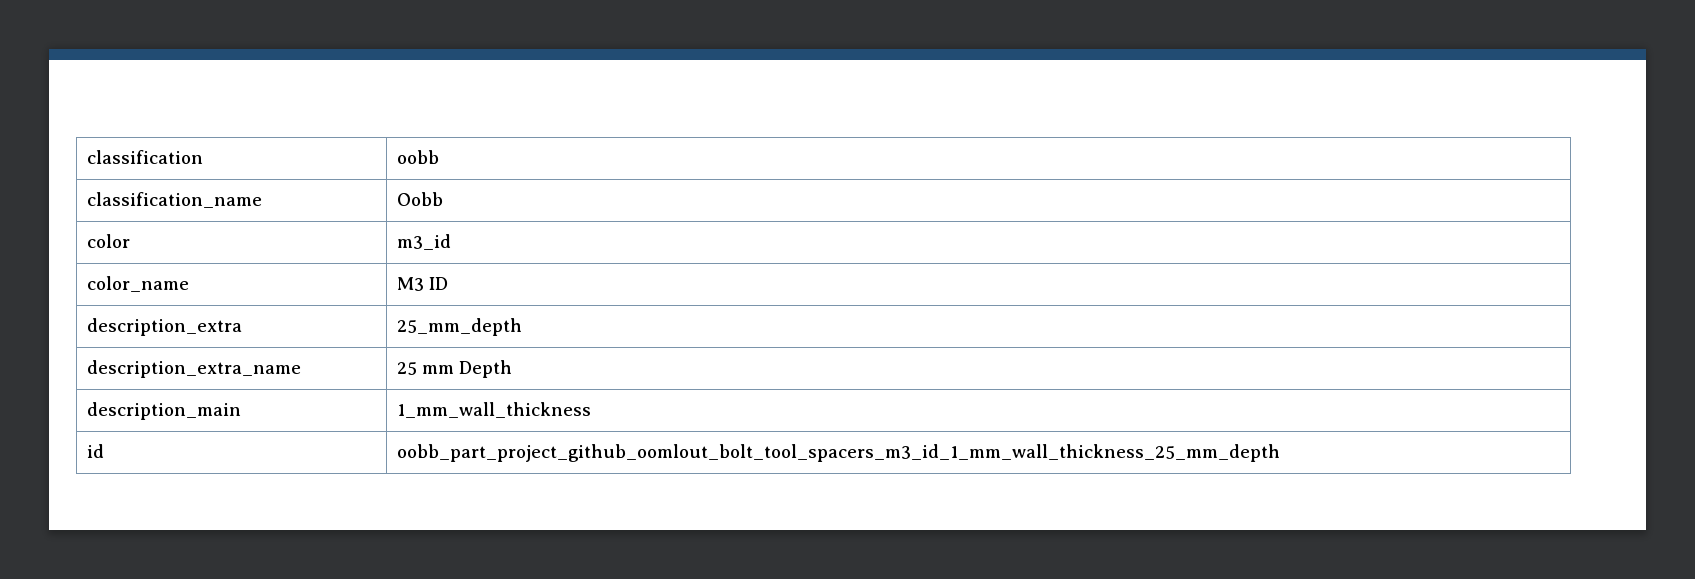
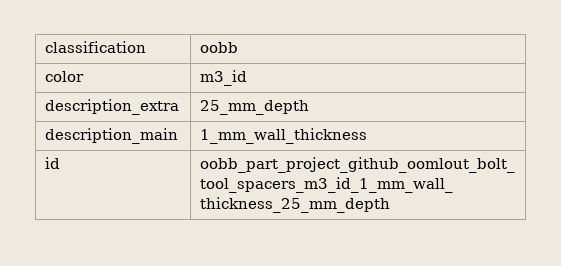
- classification_name | Oobb
- color_name | M3 ID
- description_extra_name | 25 mm Depth

